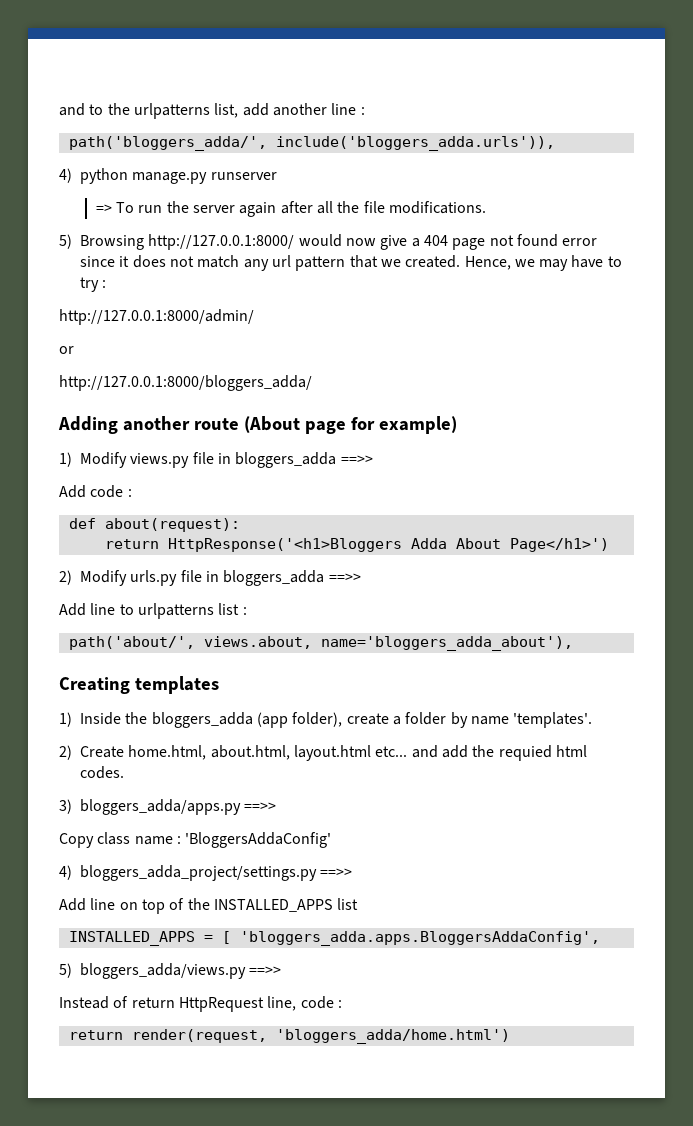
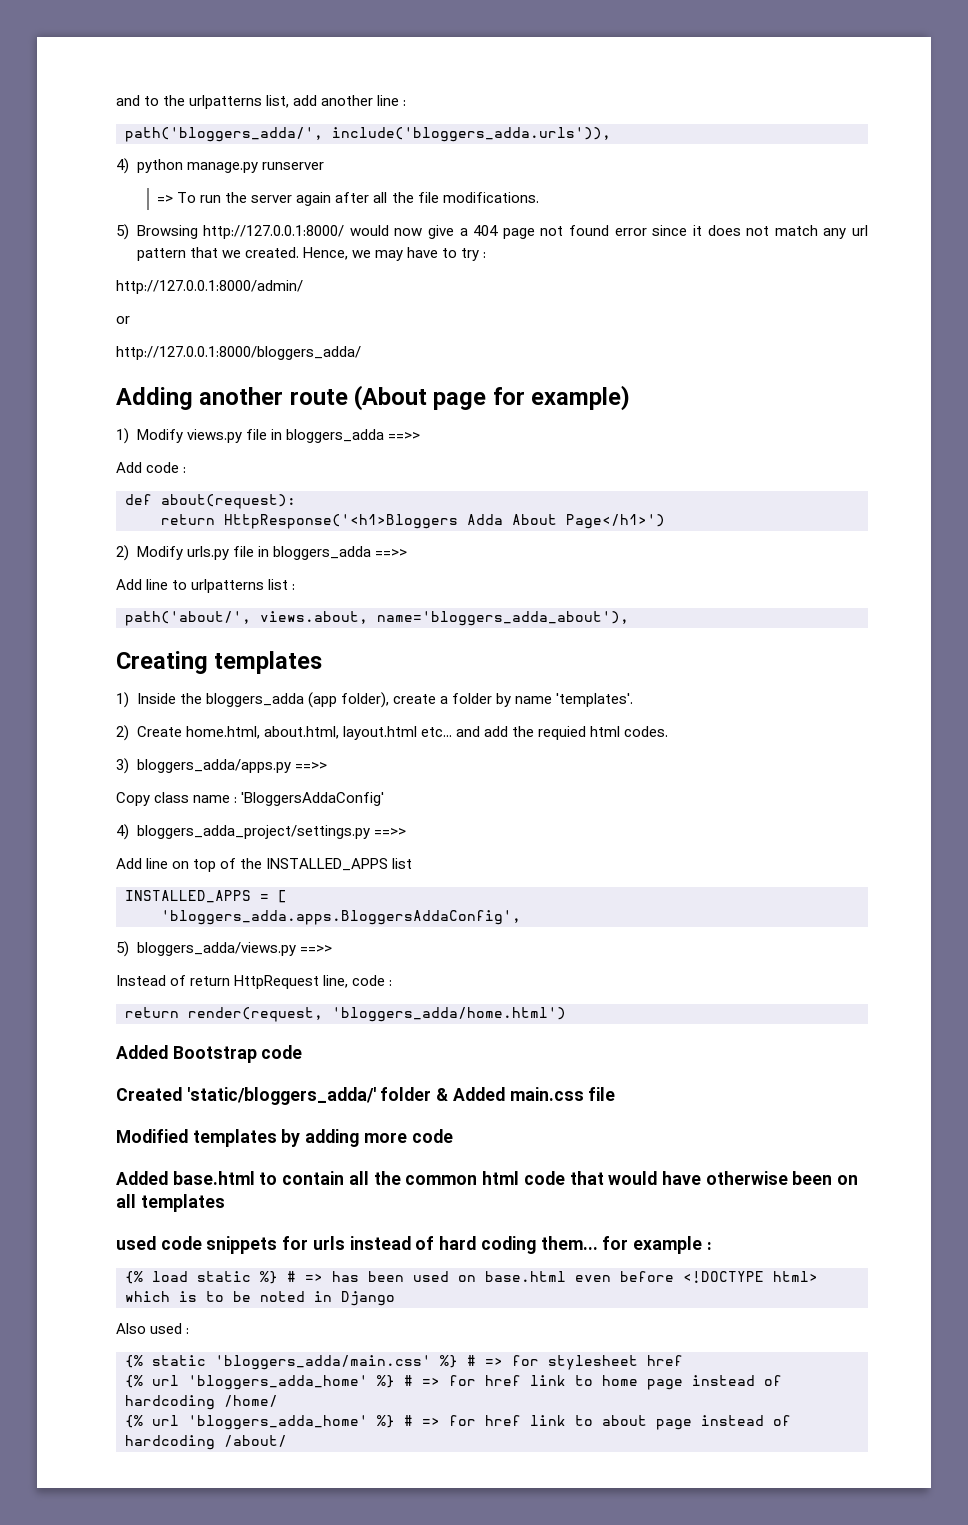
- INSTALLED_APPS = [ 'bloggers_adda.apps.BloggersAddaConfig',
+ INSTALLED_APPS = [
+ 'bloggers_adda.apps.BloggersAddaConfig',
+ Added Bootstrap code
+ Created 'static/bloggers_adda/' folder & Added main.css file
+ Modified templates by adding more code
+ Added base.html to contain all the common html code that would have otherwise been on all templates
+ used code snippets for urls instead of hard coding them... for example :
+ {% load static %} # => has been used on base.html even before <!DOCTYPE html> which is to be noted in Django
+ Also used :
+ {% static 'bloggers_adda/main.css' %} # => for stylesheet href
+ {% url 'bloggers_adda_home' %} # => for href link to home page instead of hardcoding /home/
+ {% url 'bloggers_adda_home' %} # => for href link to about page instead of hardcoding /about/

